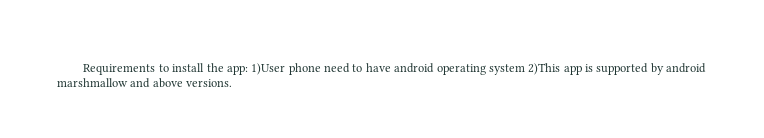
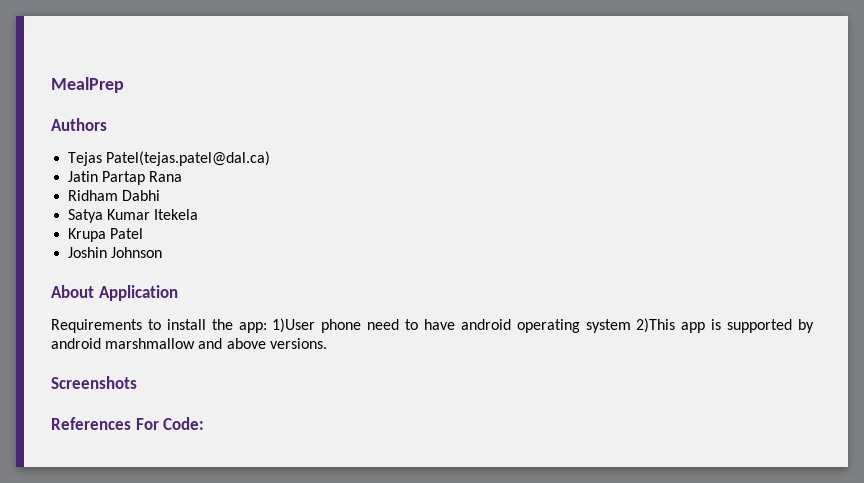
+ MealPrep
+ Authors
+ Tejas Patel(tejas.patel@dal.ca)
+ Jatin Partap Rana
+ Ridham Dabhi
+ Satya Kumar Itekela
+ Krupa Patel
+ Joshin Johnson
+ About Application
+ Screenshots
+ References For Code:

